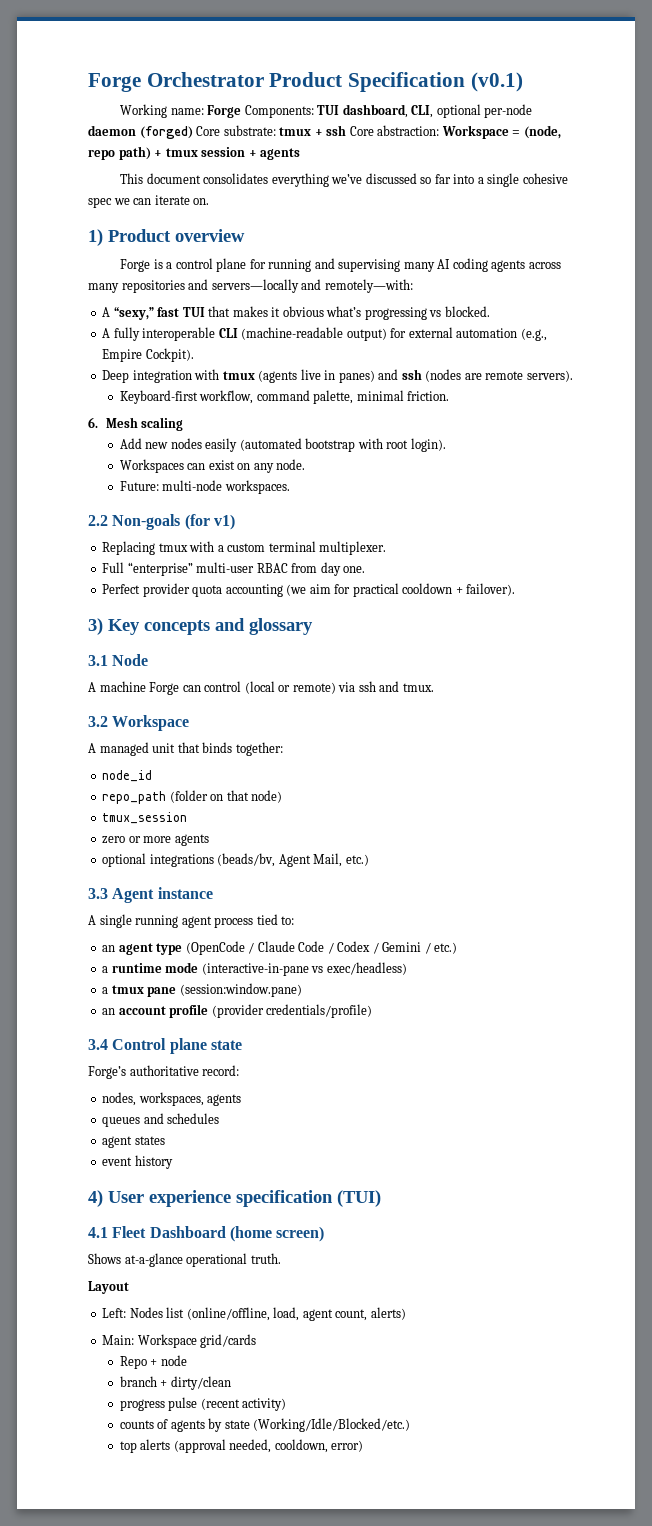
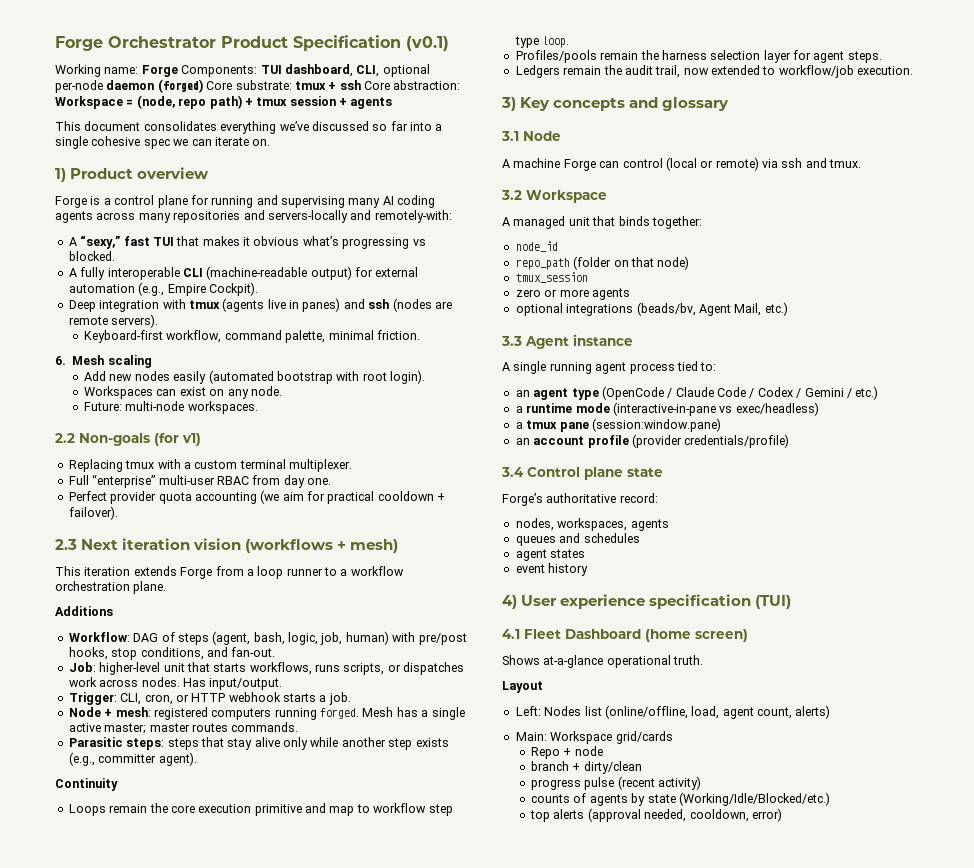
- Forge is a control plane for running and supervising many AI coding agents across many repositories and servers—locally and remotely—with:
+ Forge is a control plane for running and supervising many AI coding agents across many repositories and servers-locally and remotely-with:
+ 2.3 Next iteration vision (workflows + mesh)
+ This iteration extends Forge from a loop runner to a workflow orchestration plane.
+ Additions
+ Workflow: DAG of steps (agent, bash, logic, job, human) with pre/post hooks, stop conditions, and fan-out.
+ Job: higher-level unit that starts workflows, runs scripts, or dispatches work across nodes. Has input/output.
+ Trigger: CLI, cron, or HTTP webhook starts a job.
+ Node + mesh: registered computers running forged. Mesh has a single active master; master routes commands.
+ Parasitic steps: steps that stay alive only while another step exists (e.g., committer agent).
+ Continuity
+ Loops remain the core execution primitive and map to workflow step type loop.
+ Profiles/pools remain the harness selection layer for agent steps.
+ Ledgers remain the audit trail, now extended to workflow/job execution.

